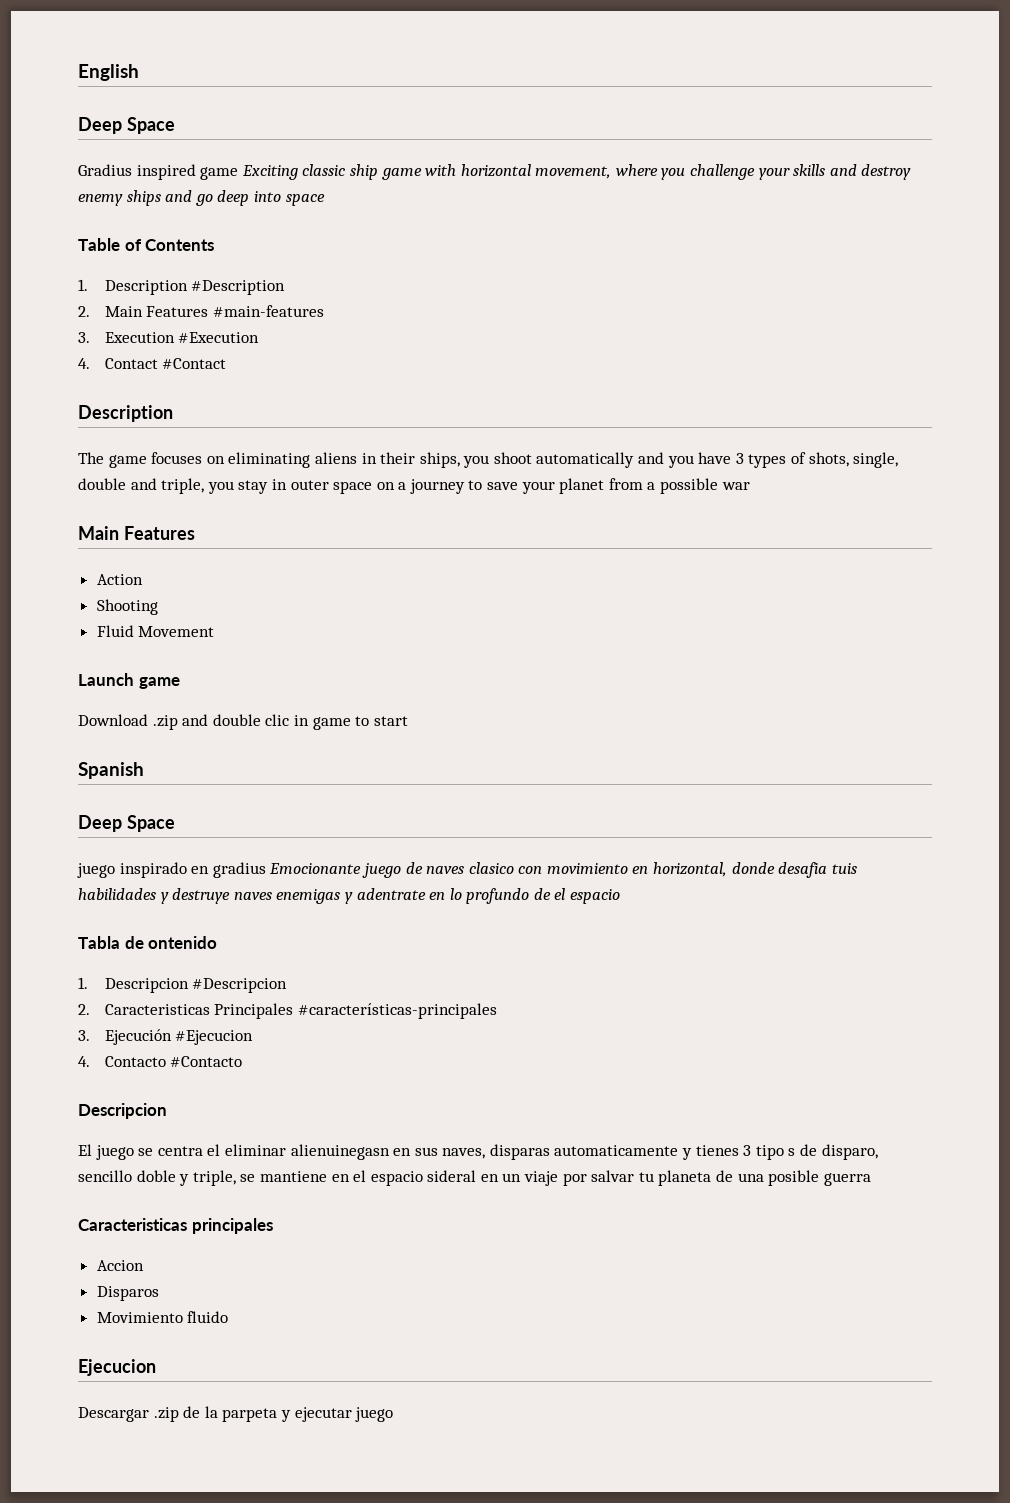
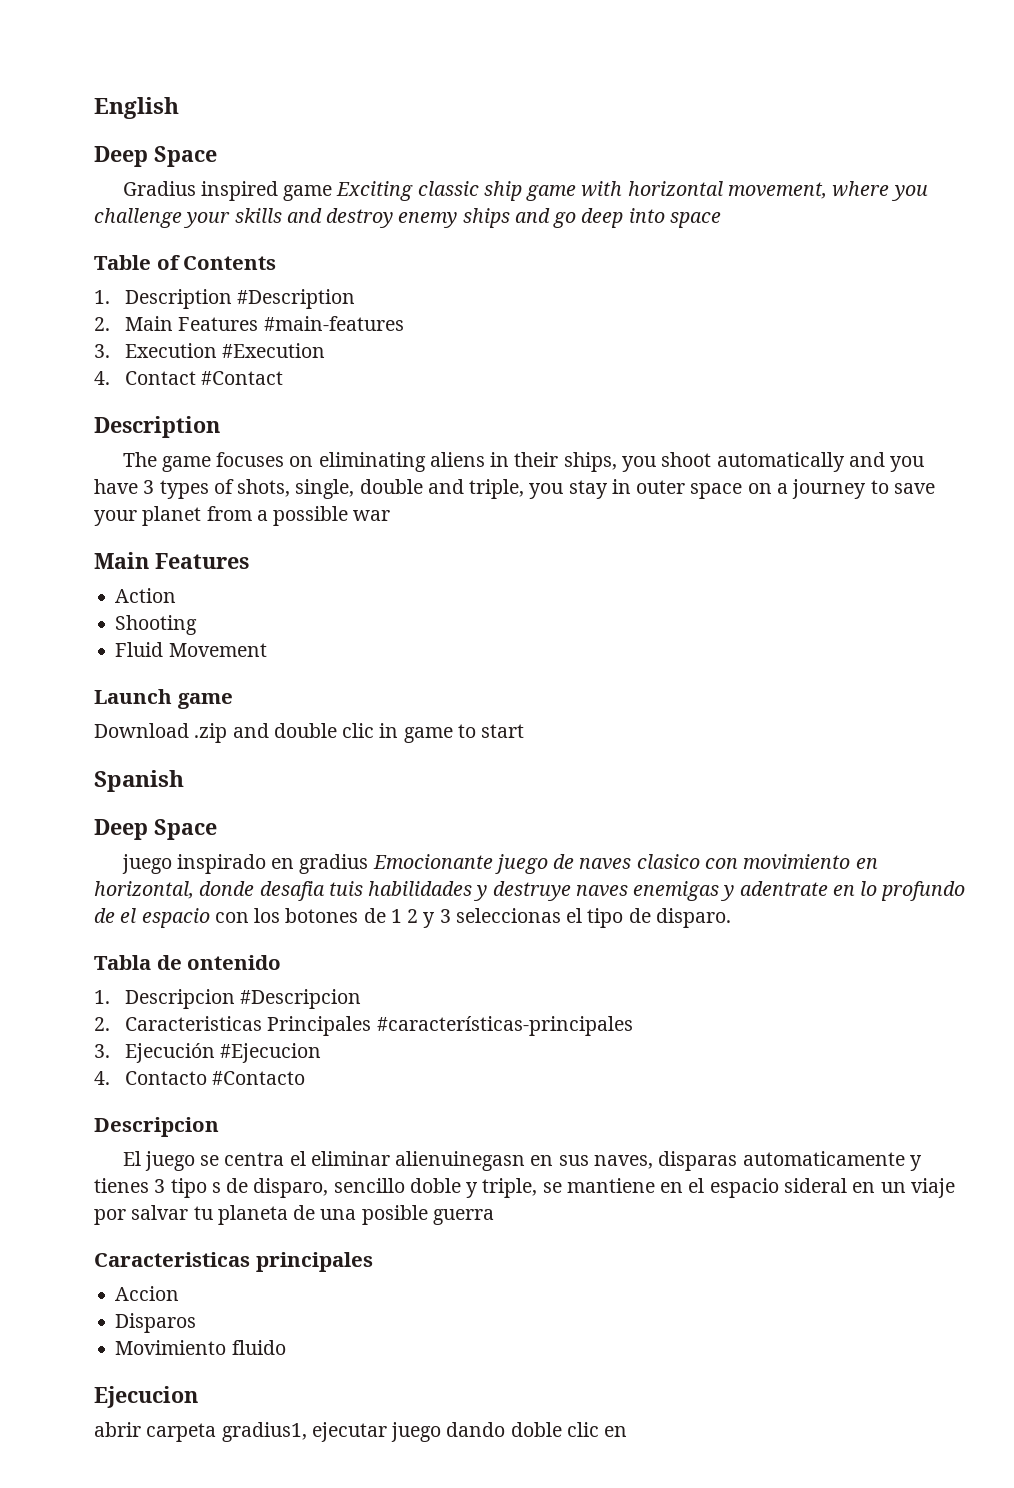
- juego inspirado en gradius Emocionante juego de naves clasico con movimiento en horizontal, donde desafia tuis habilidades y destruye naves enemigas y adentrate en lo profundo de el espacio
+ juego inspirado en gradius Emocionante juego de naves clasico con movimiento en horizontal, donde desafia tuis habilidades y destruye naves enemigas y adentrate en lo profundo de el espacio con los botones de 1 2 y 3 seleccionas el tipo de disparo.
- Descargar .zip de la parpeta y ejecutar juego
+ abrir carpeta gradius1, ejecutar juego dando doble clic en

